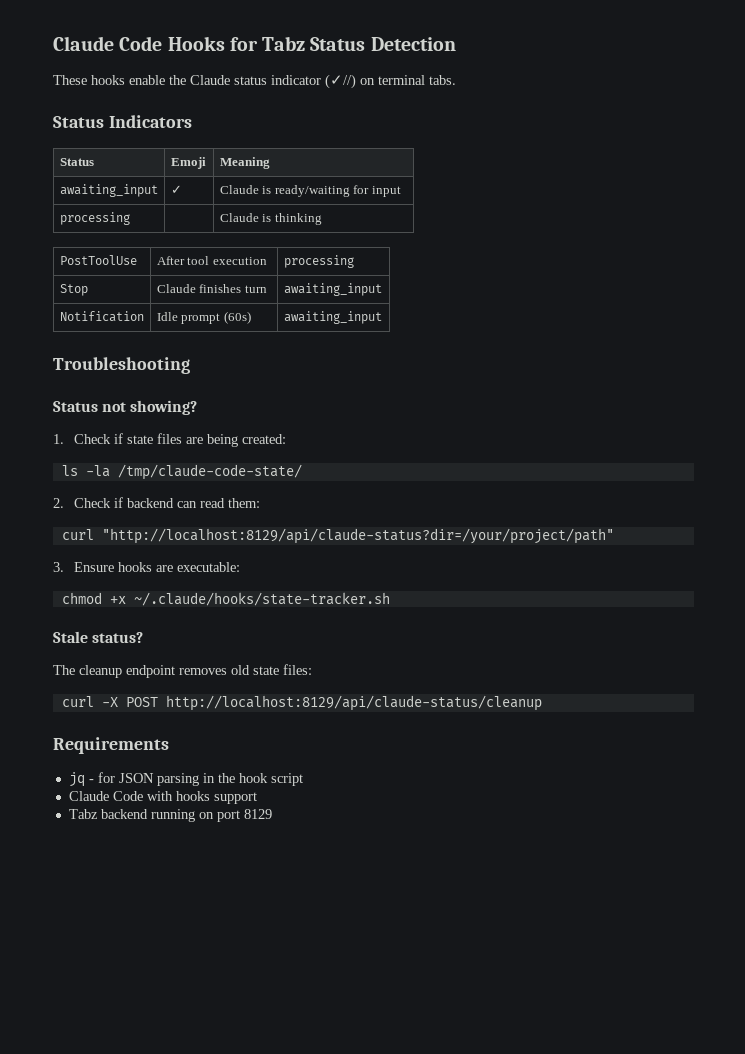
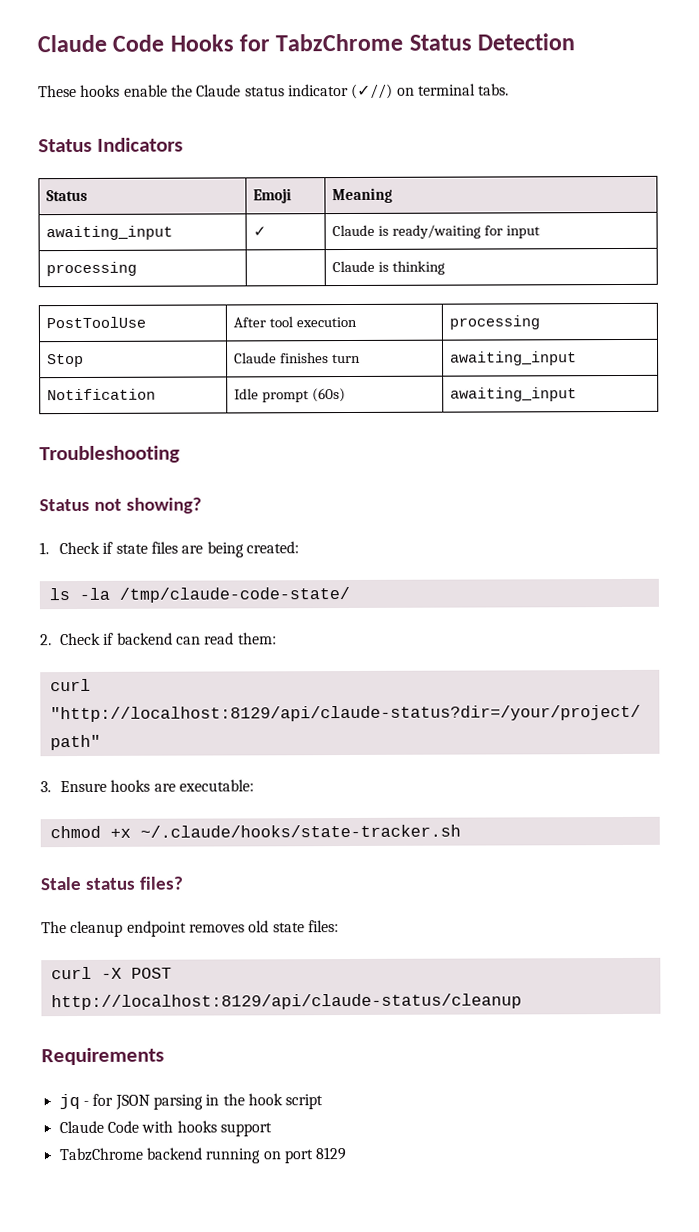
- Claude Code Hooks for Tabz Status Detection
+ Claude Code Hooks for TabzChrome Status Detection
- Stale status?
+ Stale status files?
- Tabz backend running on port 8129
+ TabzChrome backend running on port 8129

